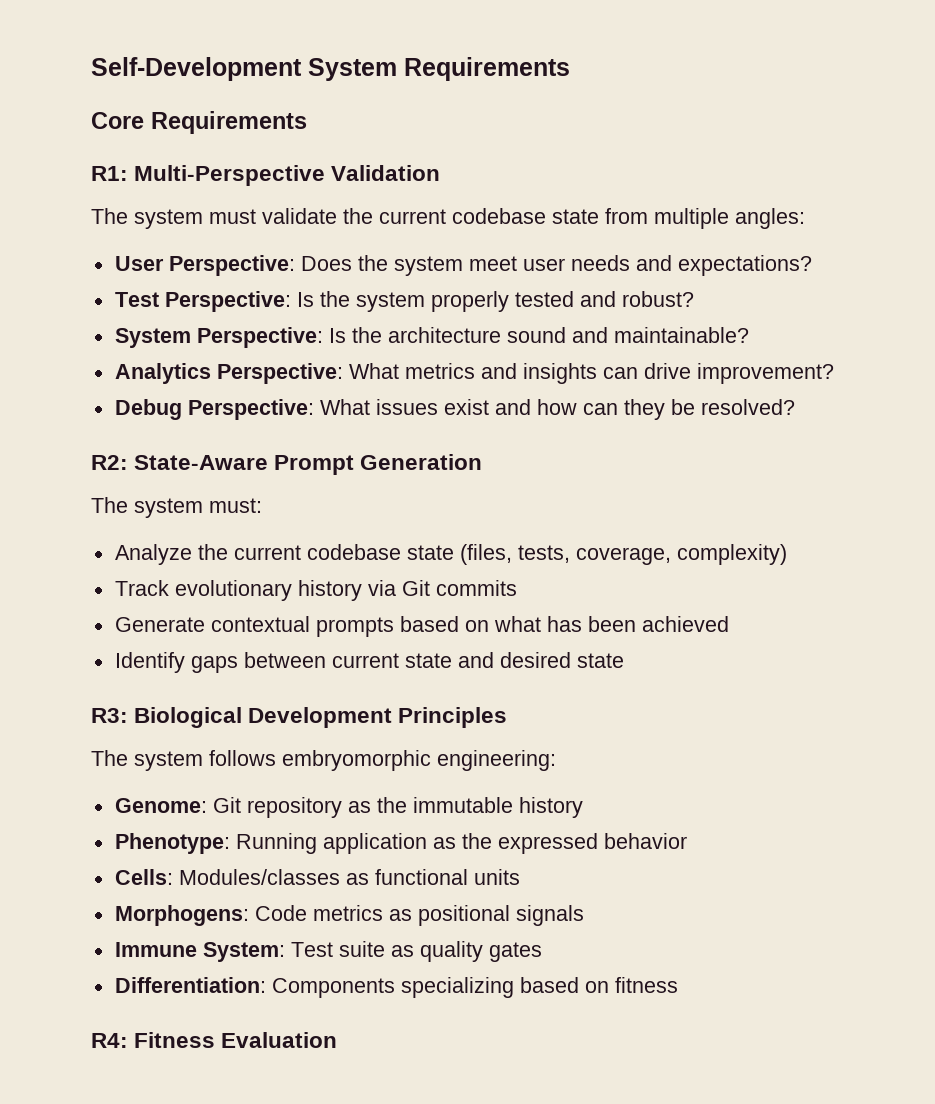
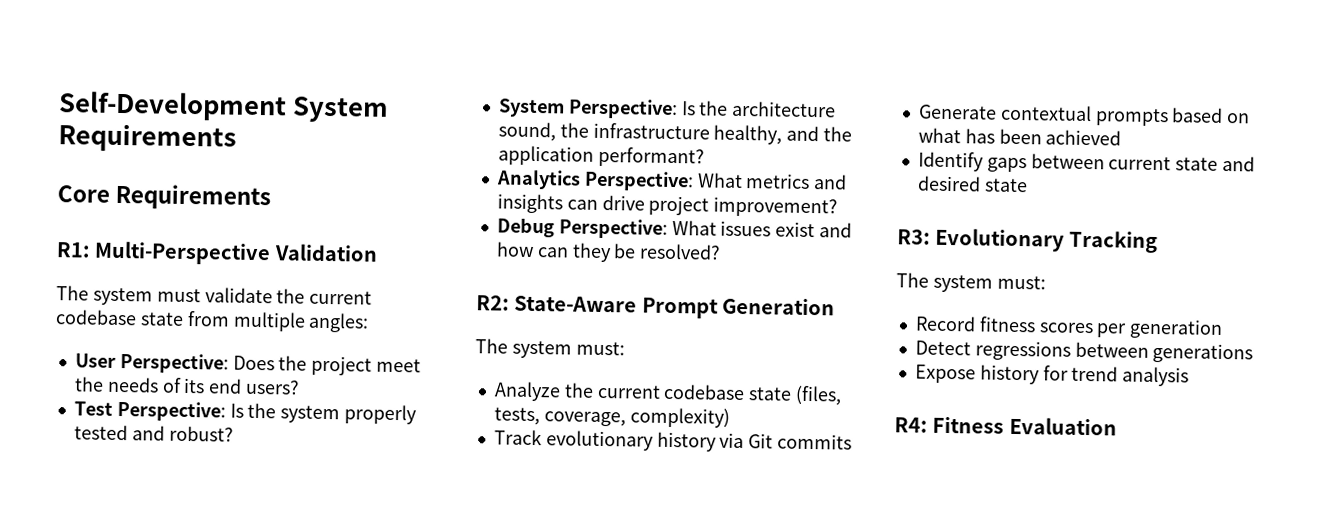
- User Perspective: Does the system meet user needs and expectations?
+ User Perspective: Does the project meet the needs of its end users?
- System Perspective: Is the architecture sound and maintainable?
+ System Perspective: Is the architecture sound, the infrastructure healthy, and the application performant?
- Analytics Perspective: What metrics and insights can drive improvement?
+ Analytics Perspective: What metrics and insights can drive project improvement?
- R3: Biological Development Principles
- The system follows embryomorphic engineering:
- Genome: Git repository as the immutable history
- Phenotype: Running application as the expressed behavior
- Cells: Modules/classes as functional units
- Morphogens: Code metrics as positional signals
- Immune System: Test suite as quality gates
- Differentiation: Components specializing based on fitness
+ R3: Evolutionary Tracking
+ The system must:
+ Record fitness scores per generation
+ Detect regressions between generations
+ Expose history for trend analysis

